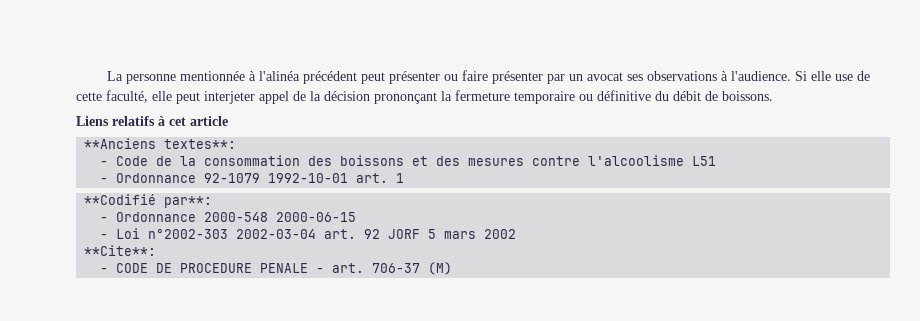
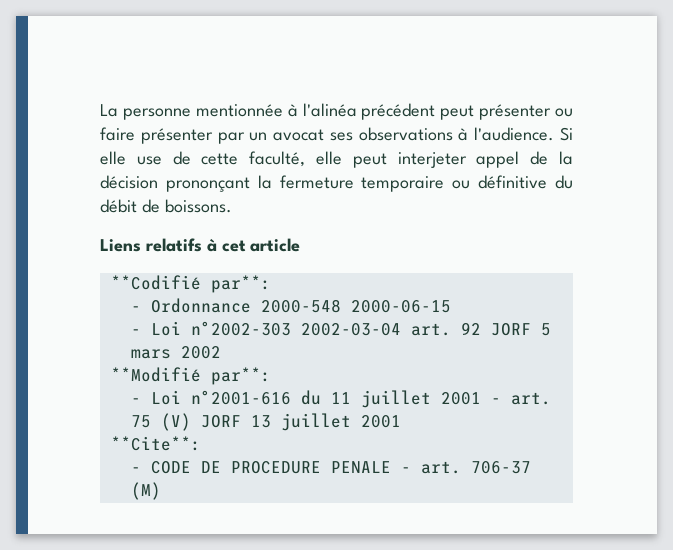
- **Anciens textes**:
- - Code de la consommation des boissons et des mesures contre l'alcoolisme L51
- - Ordonnance 92-1079 1992-10-01 art. 1
+ **Modifié par**:
+ - Loi n°2001-616 du 11 juillet 2001 - art. 75 (V) JORF 13 juillet 2001

